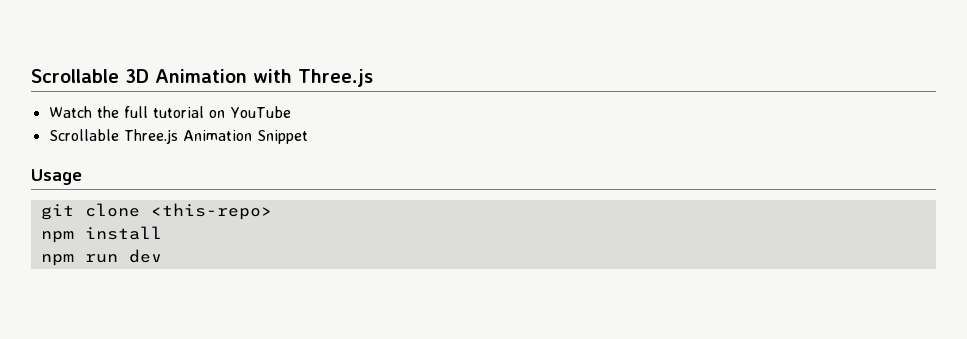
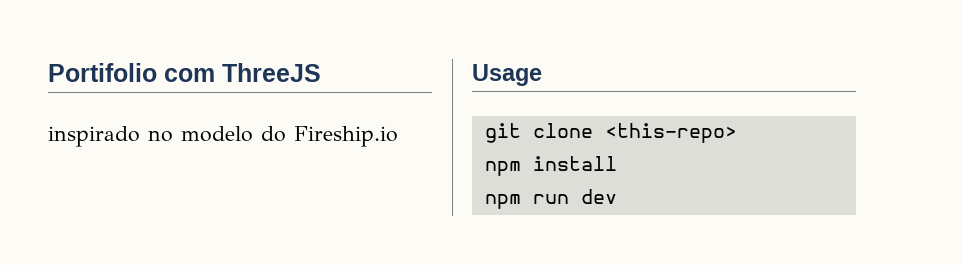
- Scrollable 3D Animation with Three.js
- Watch the full tutorial on YouTube
- Scrollable Three.js Animation Snippet
+ Portifolio com ThreeJS
+ inspirado no modelo do Fireship.io

